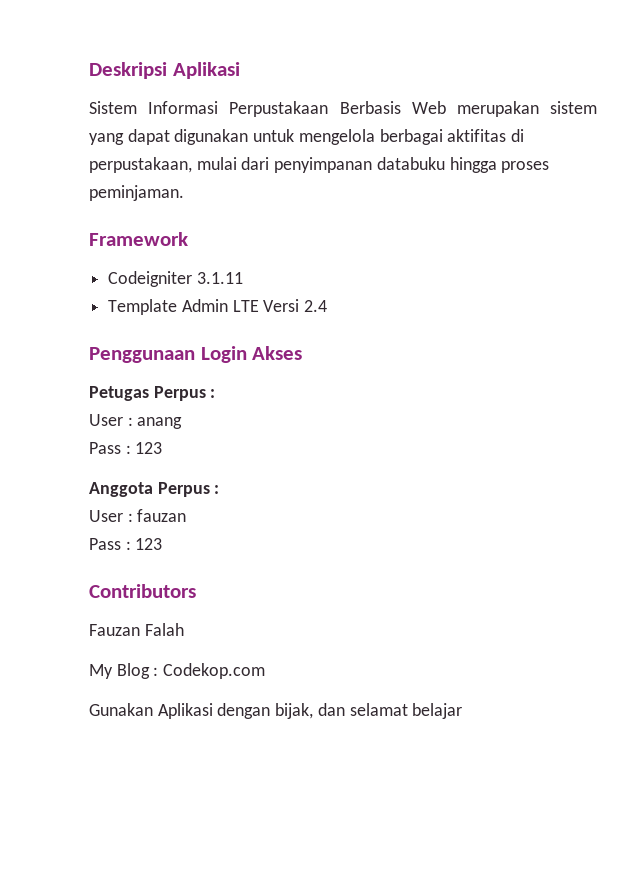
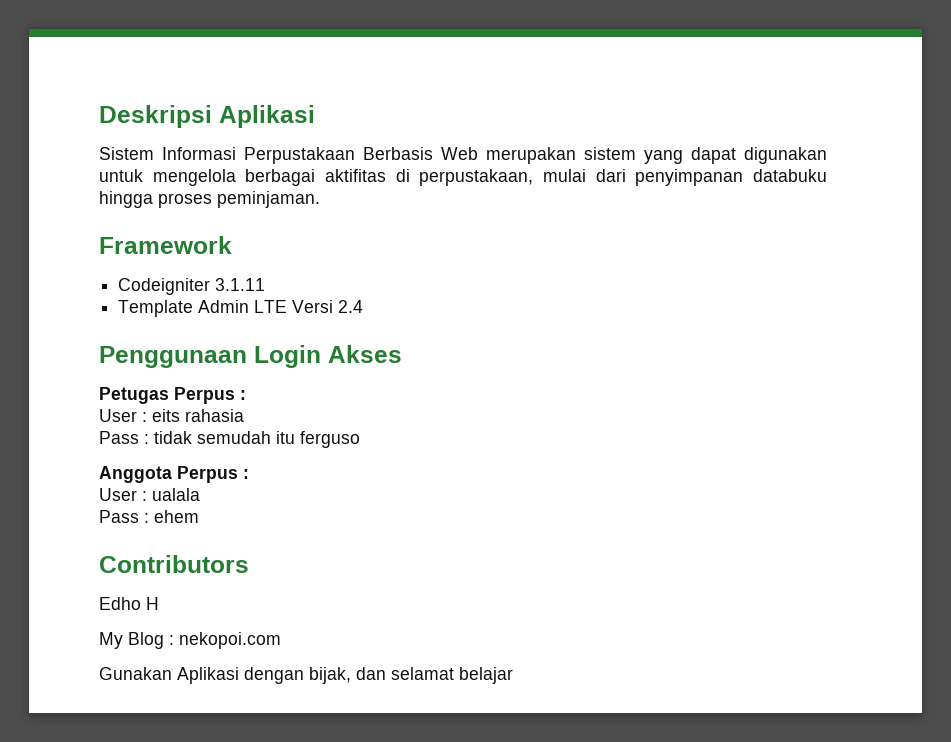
- User : anang
- Pass : 123
+ User : eits rahasia
+ Pass : tidak semudah itu ferguso
- User : fauzan
- Pass : 123
+ User : ualala
+ Pass : ehem
- Fauzan Falah
+ Edho H
- My Blog : Codekop.com
+ My Blog : nekopoi.com

